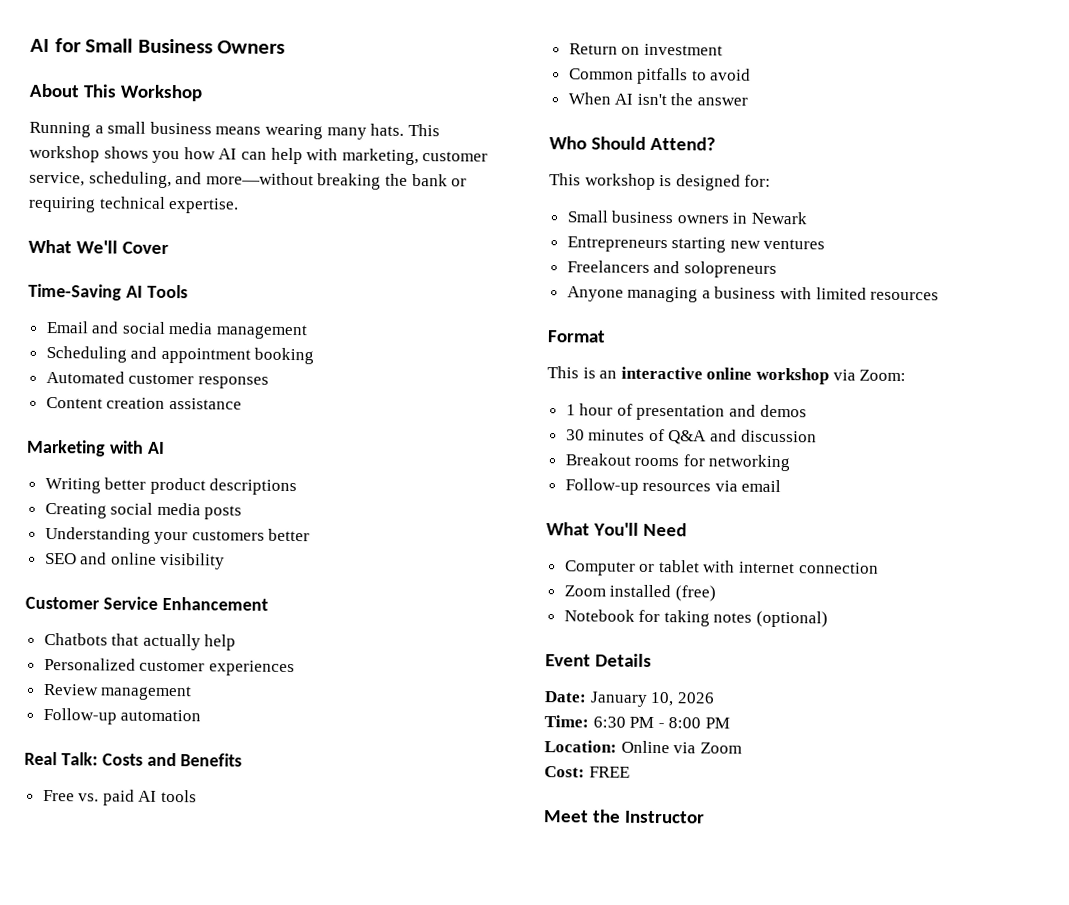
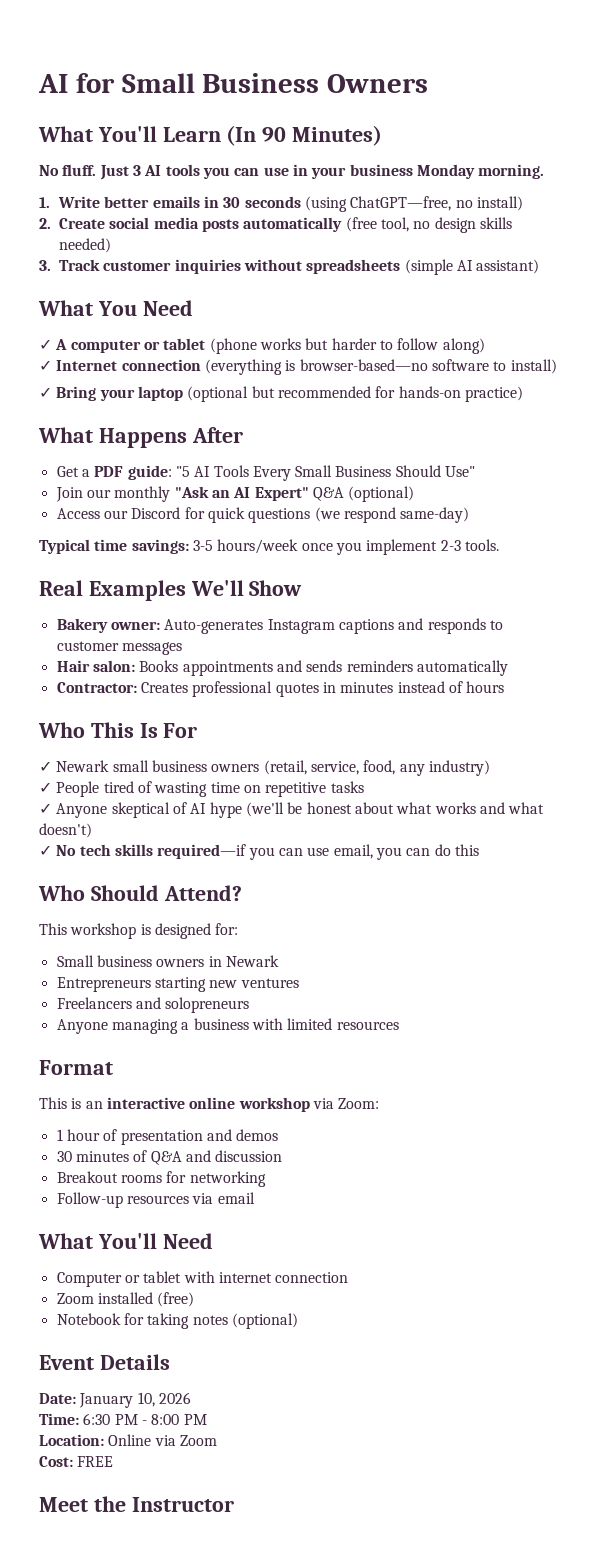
- About This Workshop
- Running a small business means wearing many hats. This workshop shows you how AI can help with marketing, customer service, scheduling, and more—without breaking the bank or requiring technical expertise.
- What We'll Cover
- Time-Saving AI Tools
- Email and social media management
- Scheduling and appointment booking
- Automated customer responses
- Content creation assistance
- Marketing with AI
- Writing better product descriptions
- Creating social media posts
- Understanding your customers better
- SEO and online visibility
- Customer Service Enhancement
- Chatbots that actually help
- Personalized customer experiences
- Review management
- Follow-up automation
- Real Talk: Costs and Benefits
- Free vs. paid AI tools
- Return on investment
- Common pitfalls to avoid
- When AI isn't the answer
+ What You'll Learn (In 90 Minutes)
+ No fluff. Just 3 AI tools you can use in your business Monday morning.
+ 1. Write better emails in 30 seconds (using ChatGPT—free, no install)
+ 2. Create social media posts automatically (free tool, no design skills needed)
+ 3. Track customer inquiries without spreadsheets (simple AI assistant)
+ What You Need
+ ✓ A computer or tablet (phone works but harder to follow along)
+ ✓ Internet connection (everything is browser-based—no software to install)
+ ✓ Bring your laptop (optional but recommended for hands-on practice)
+ What Happens After
+ Get a PDF guide: "5 AI Tools Every Small Business Should Use"
+ Join our monthly "Ask an AI Expert" Q&A (optional)
+ Access our Discord for quick questions (we respond same-day)
+ Typical time savings: 3-5 hours/week once you implement 2-3 tools.
+ Real Examples We'll Show
+ Bakery owner: Auto-generates Instagram captions and responds to customer messages
+ Hair salon: Books appointments and sends reminders automatically
+ Contractor: Creates professional quotes in minutes instead of hours
+ Who This Is For
+ ✓ Newark small business owners (retail, service, food, any industry)
+ ✓ People tired of wasting time on repetitive tasks
+ ✓ Anyone skeptical of AI hype (we'll be honest about what works and what doesn't)
+ ✓ No tech skills required—if you can use email, you can do this

